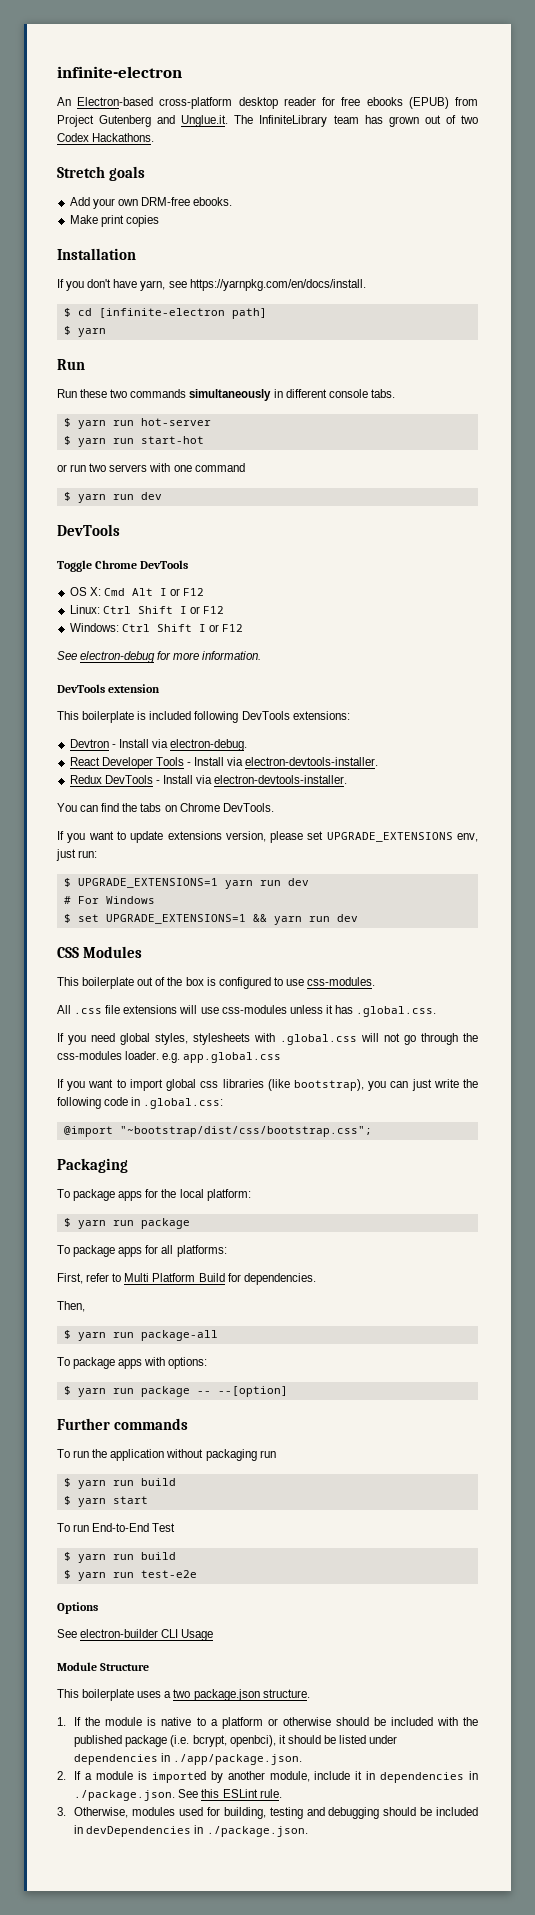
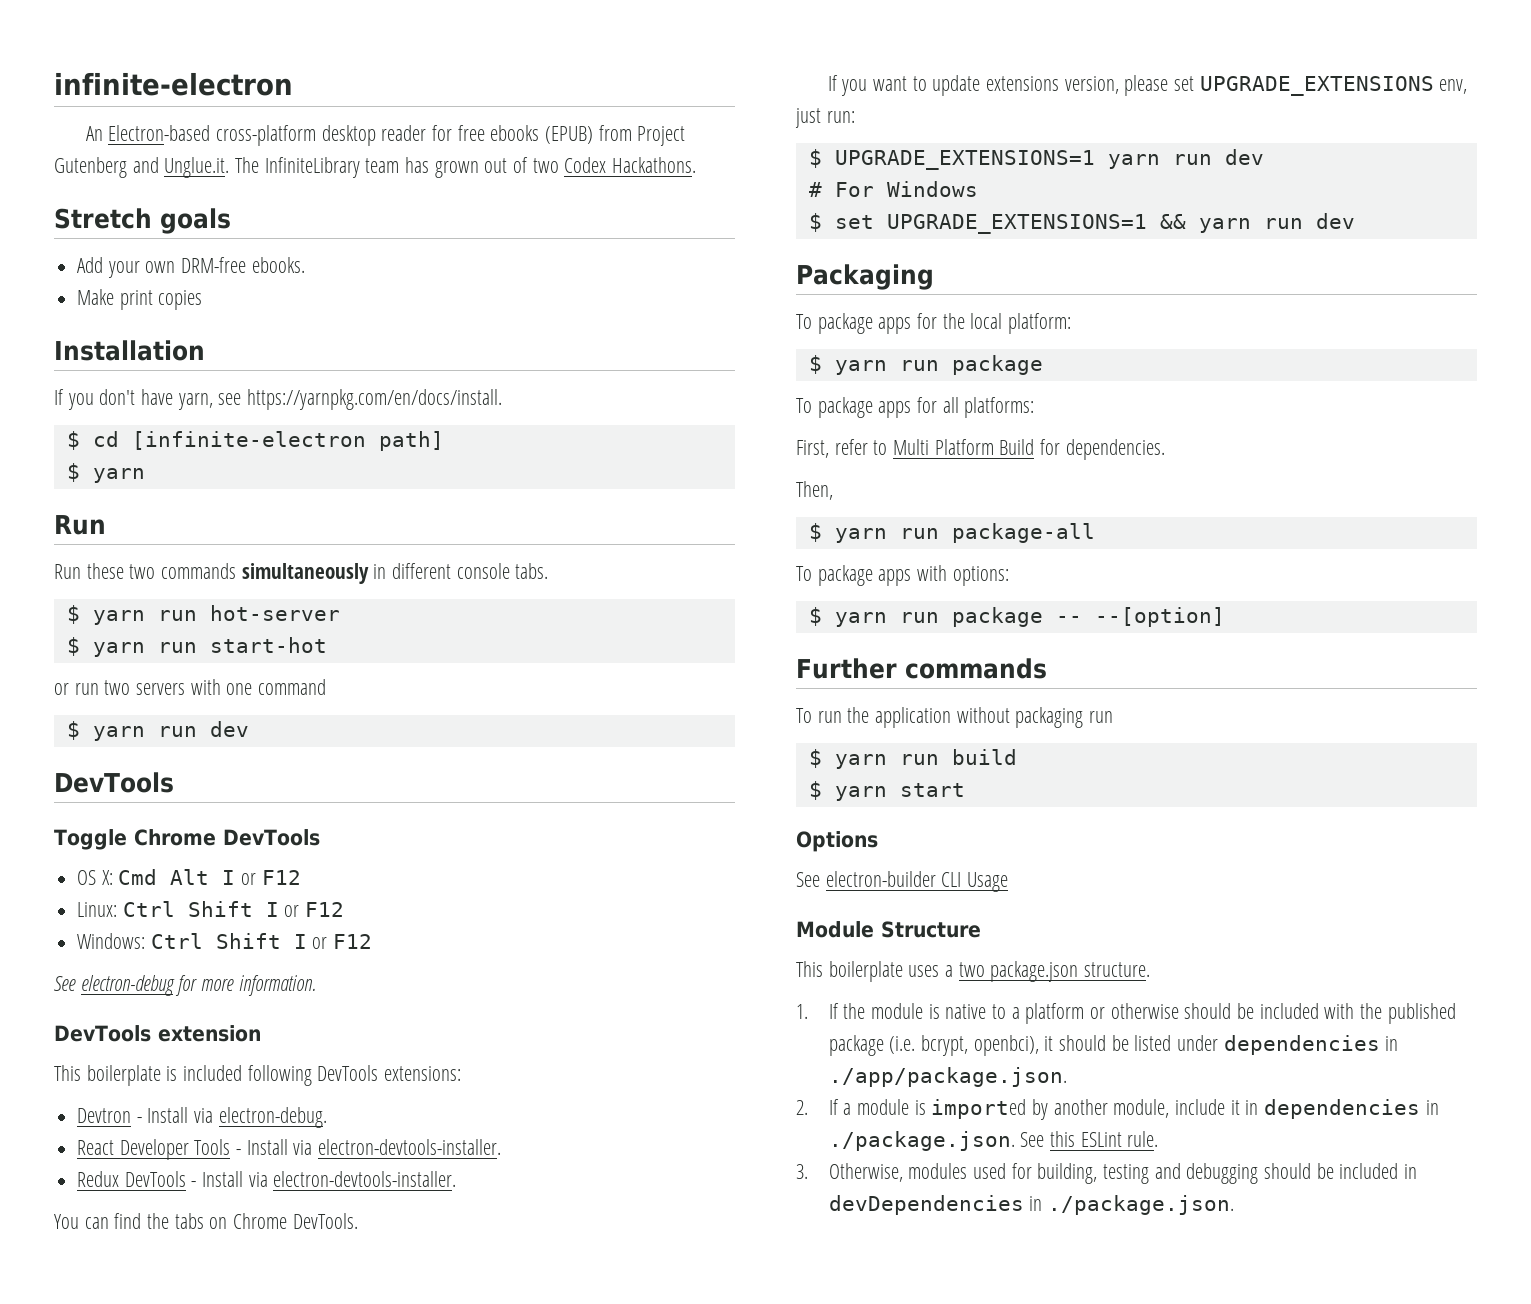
- CSS Modules
- This boilerplate out of the box is configured to use css-modules.
- All .css file extensions will use css-modules unless it has .global.css.
- If you need global styles, stylesheets with .global.css will not go through the css-modules loader. e.g. app.global.css
- If you want to import global css libraries (like bootstrap), you can just write the following code in .global.css:
- @import "~bootstrap/dist/css/bootstrap.css";
- To run End-to-End Test
- $ yarn run build
- $ yarn run test-e2e

